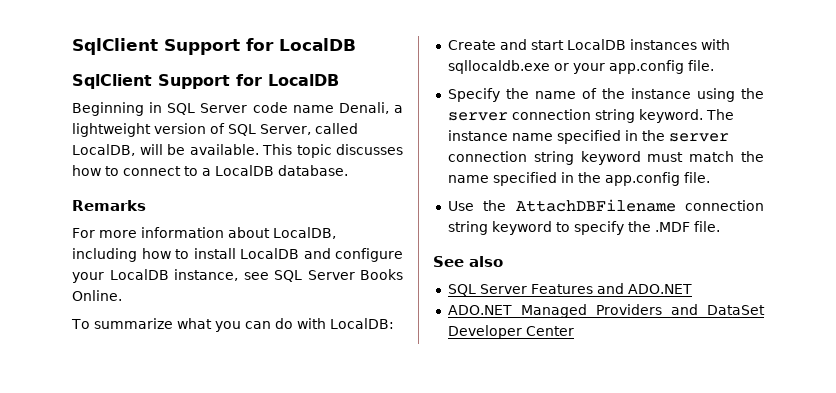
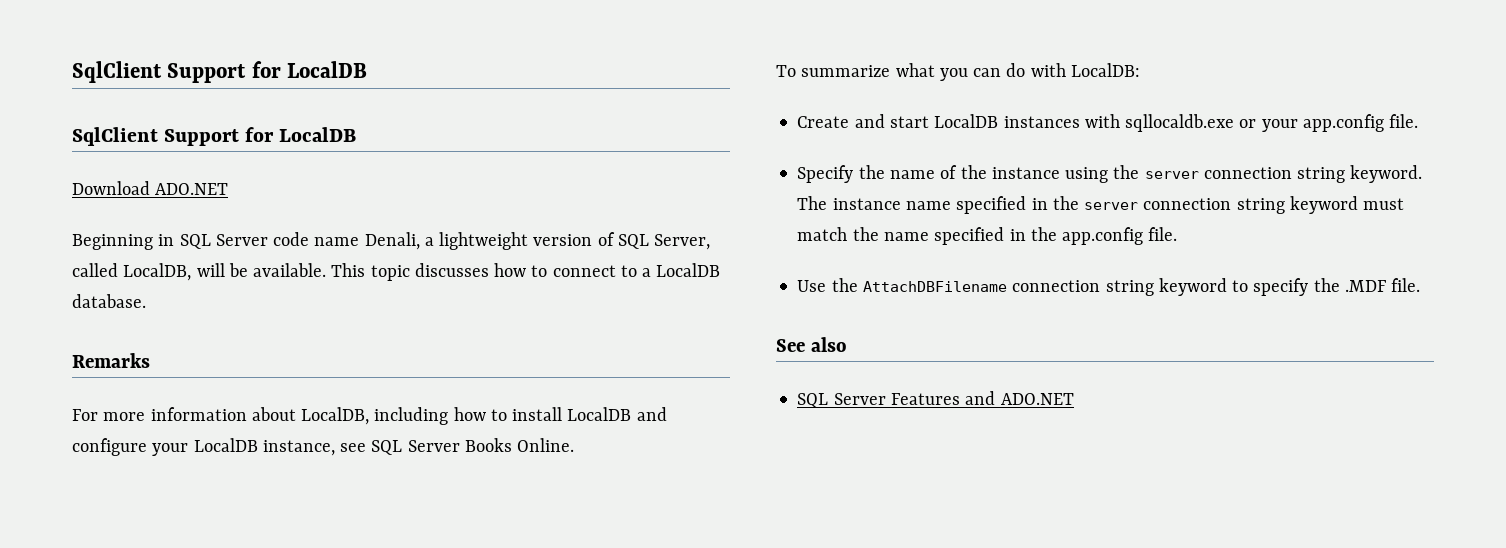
+ Download ADO.NET
- ADO.NET Managed Providers and DataSet Developer Center

